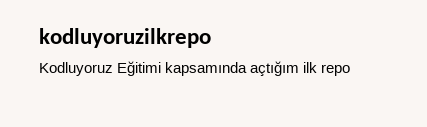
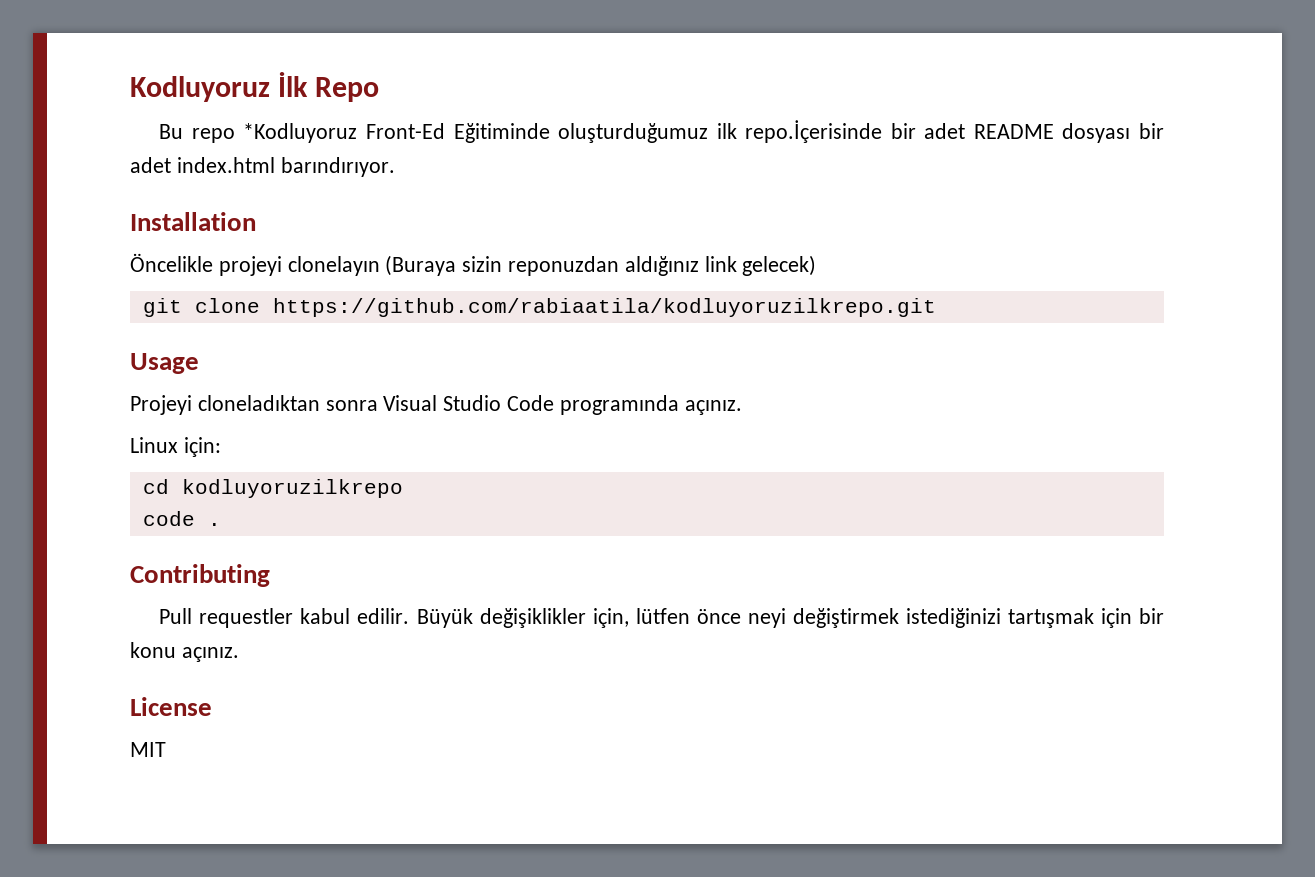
- kodluyoruzilkrepo
- Kodluyoruz Eğitimi kapsamında açtığım ilk repo
+ Kodluyoruz İlk Repo
+ Bu repo *Kodluyoruz Front-Ed Eğitiminde oluşturduğumuz ilk repo.İçerisinde bir adet README dosyası bir adet index.html barındırıyor.
+ Installation
+ Öncelikle projeyi clonelayın (Buraya sizin reponuzdan aldığınız link gelecek)
+ git clone https://github.com/rabiaatila/kodluyoruzilkrepo.git
+ Usage
+ Projeyi cloneladıktan sonra Visual Studio Code programında açınız.
+ Linux için:
+ cd kodluyoruzilkrepo
+ code .
+ Contributing
+ Pull requestler kabul edilir. Büyük değişiklikler için, lütfen önce neyi değiştirmek istediğinizi tartışmak için bir konu açınız.
+ License
+ MIT

